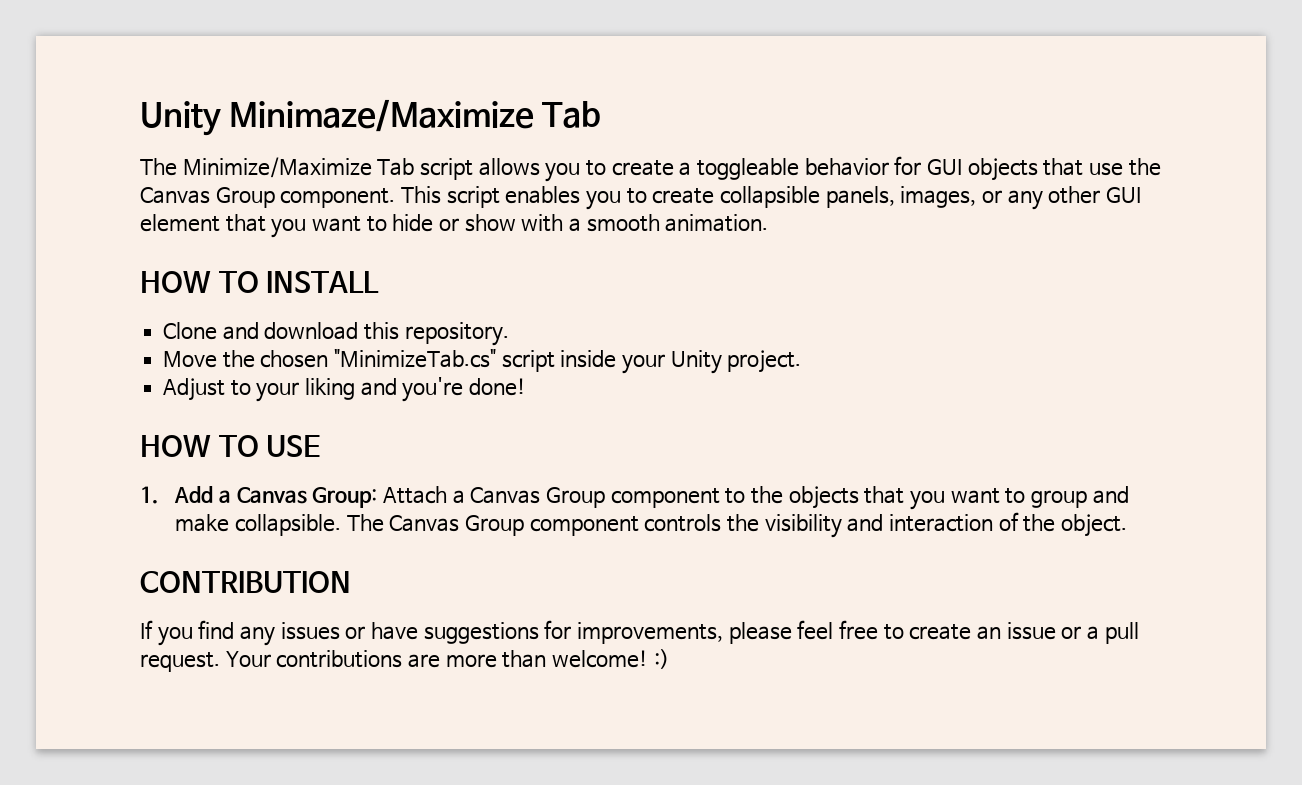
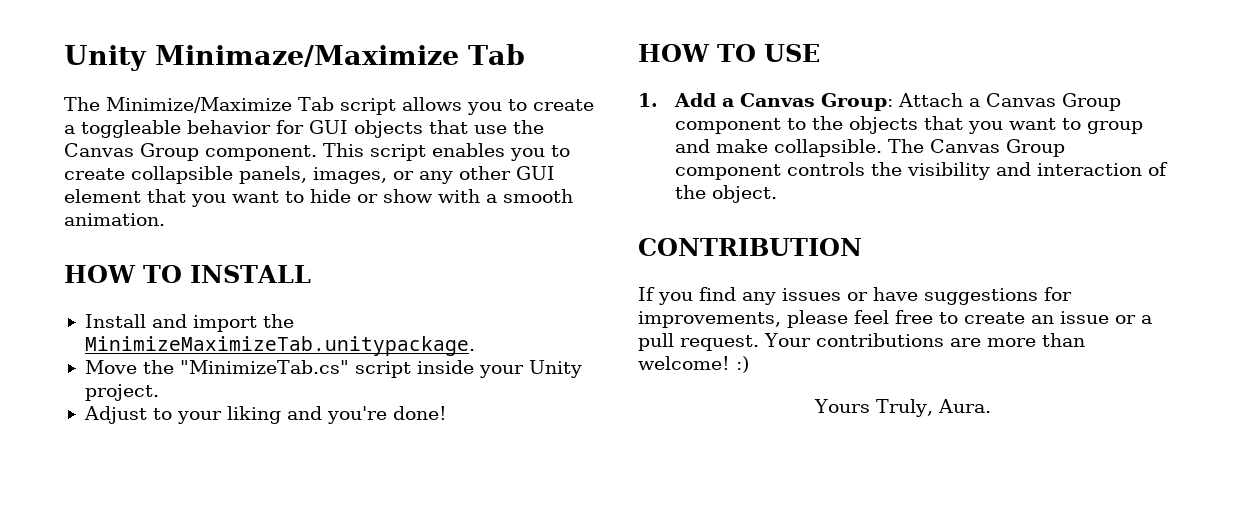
- Clone and download this repository.
+ Install and import the MinimizeMaximizeTab.unitypackage.
- Move the chosen "MinimizeTab.cs" script inside your Unity project.
+ Move the "MinimizeTab.cs" script inside your Unity project.
+ Yours Truly, Aura.

